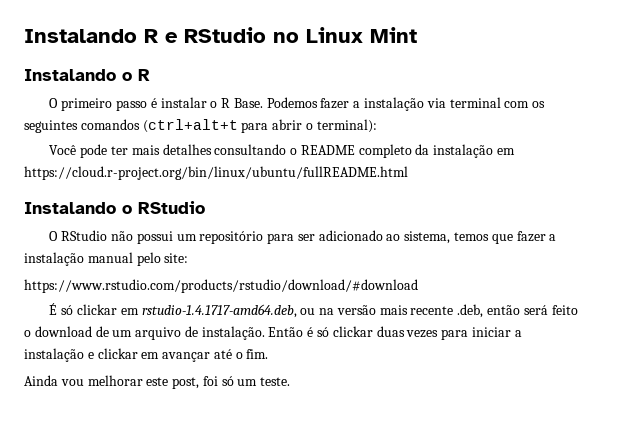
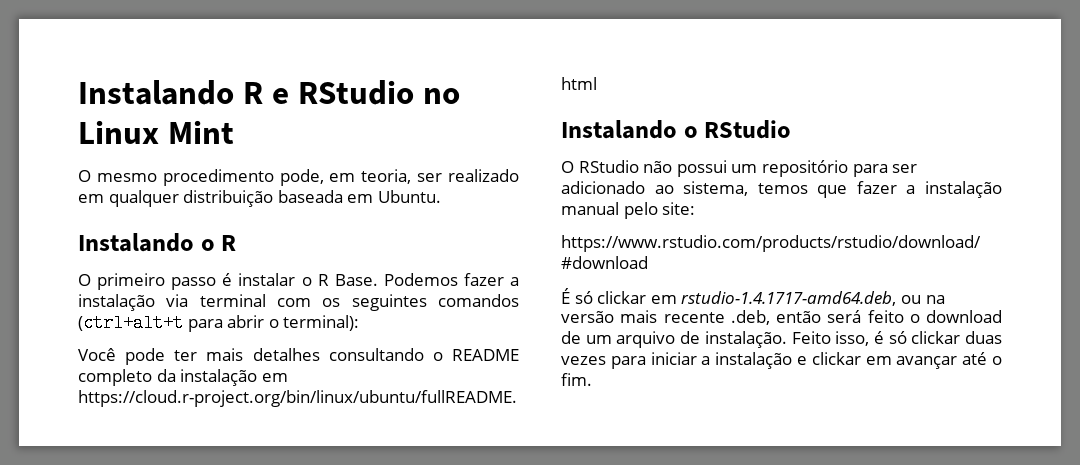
+ O mesmo procedimento pode, em teoria, ser realizado em qualquer distribuição baseada em Ubuntu.
- Então é só clickar duas vezes para iniciar a instalação e clickar em avançar até o fim.
+ Feito isso, é só clickar duas vezes para iniciar a instalação e clickar em avançar até o fim.
- Ainda vou melhorar este post, foi só um teste.

